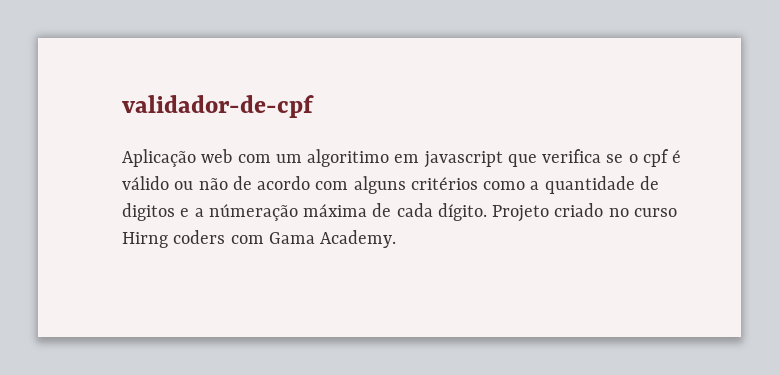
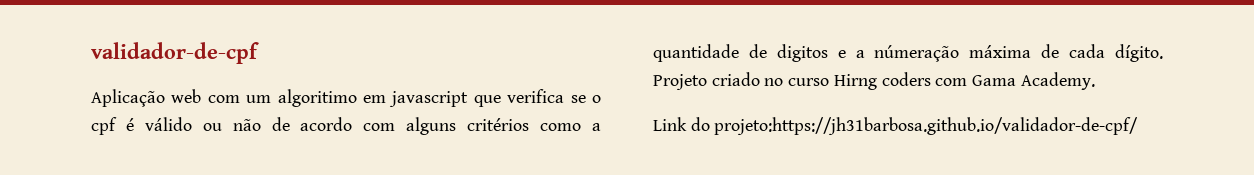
+ Link do projeto:https://jh31barbosa.github.io/validador-de-cpf/

